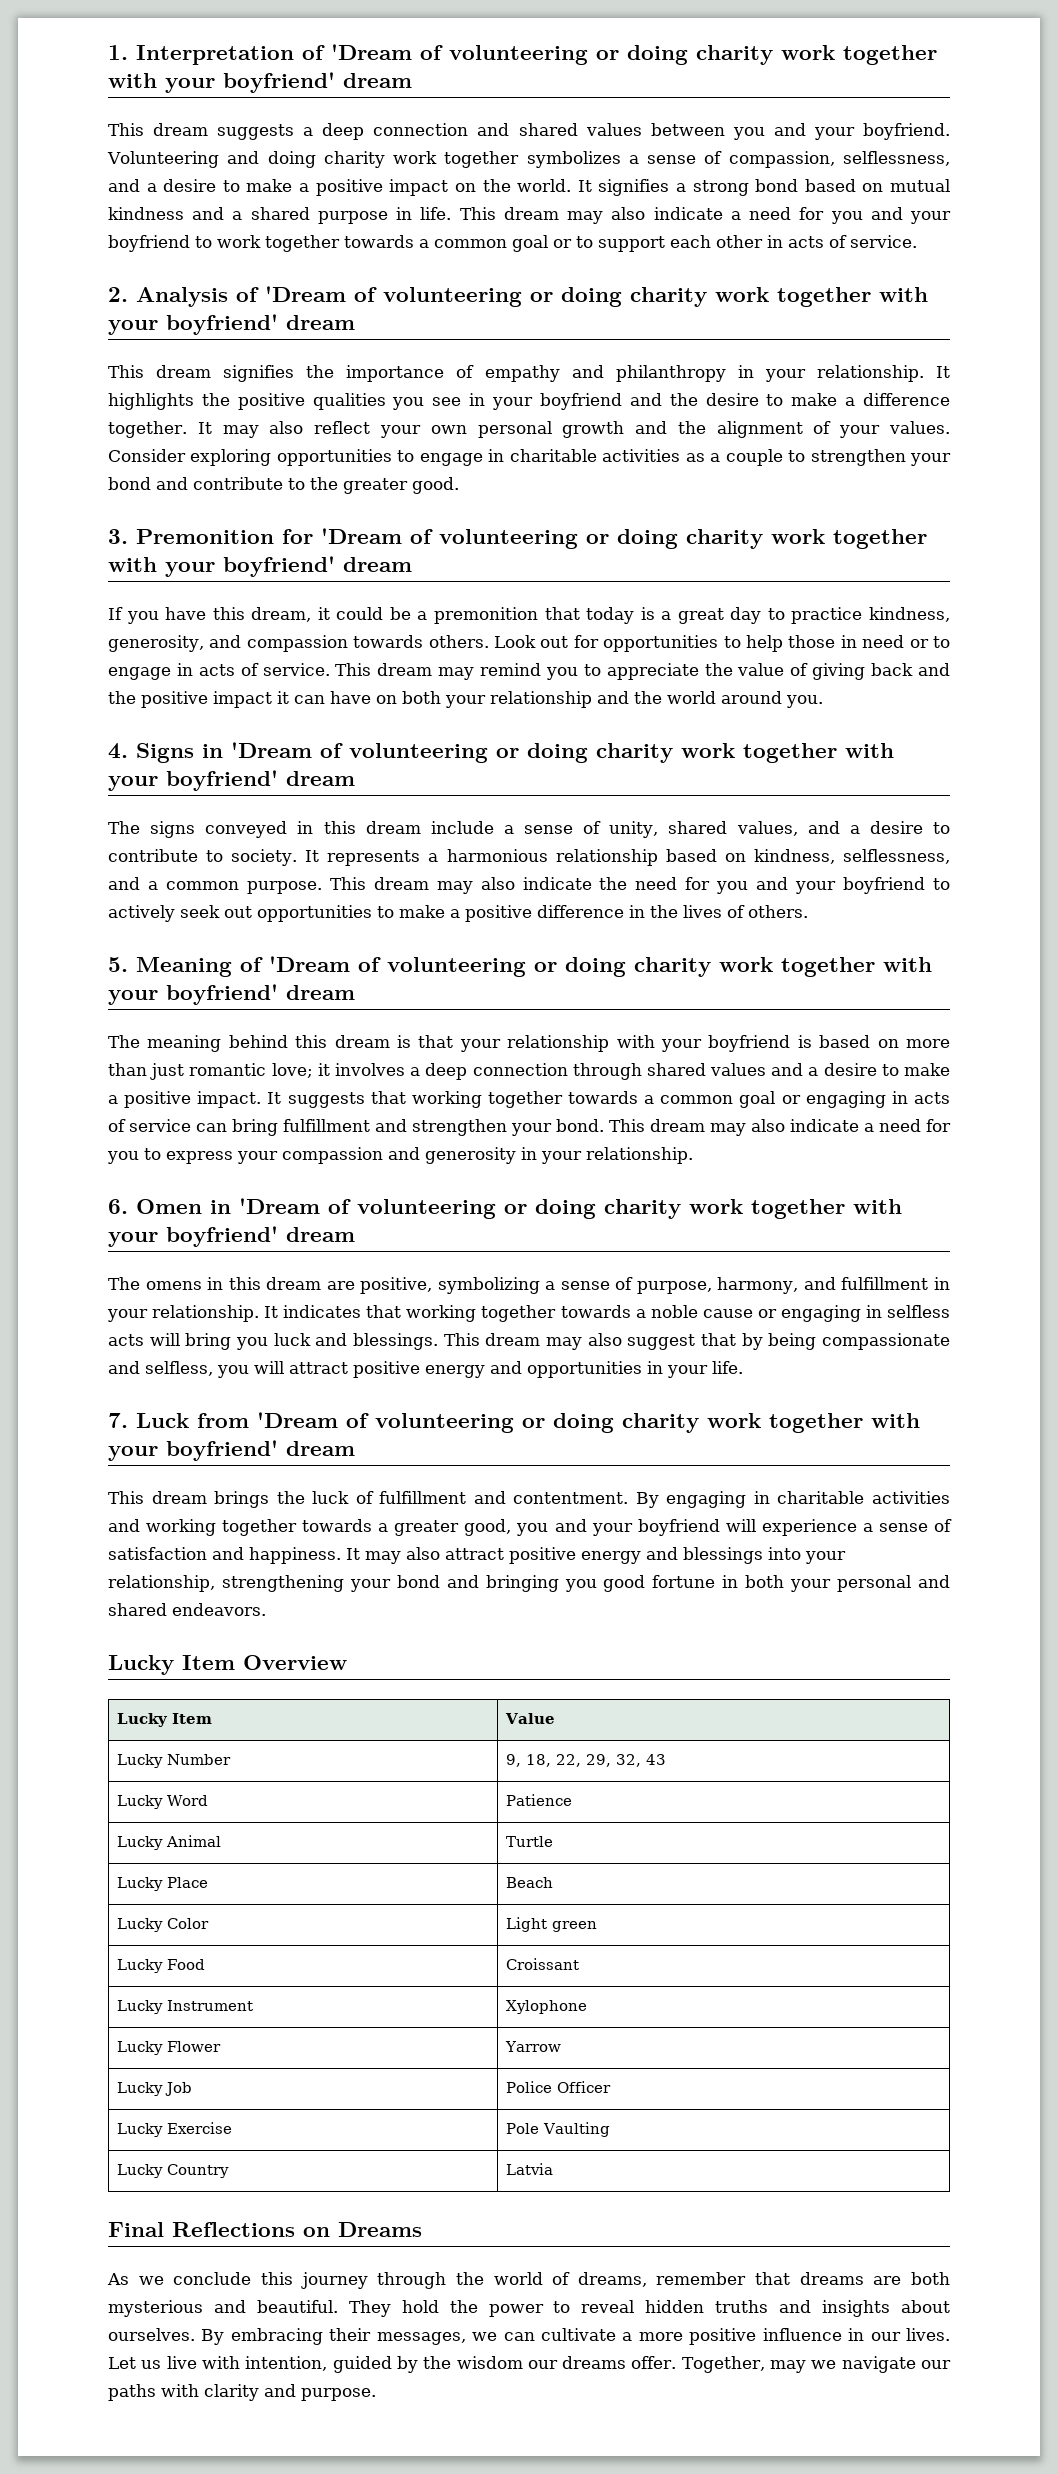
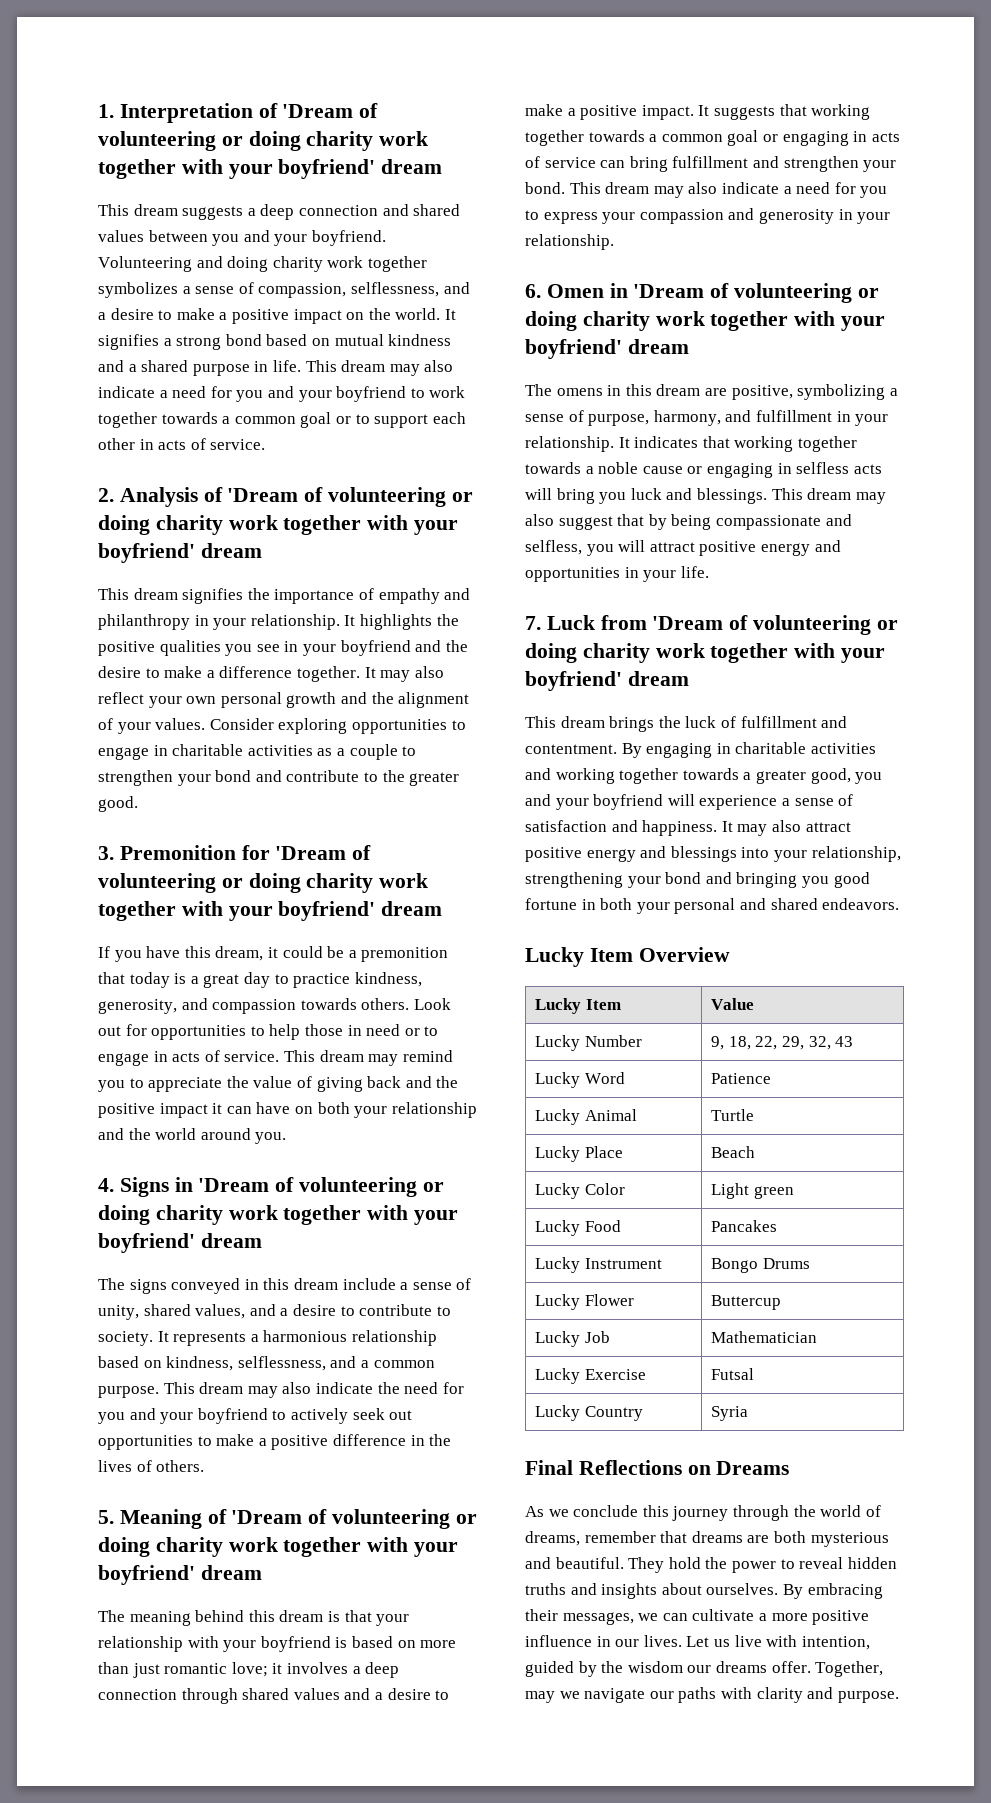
- Lucky Food | Croissant
+ Lucky Food | Pancakes
- Lucky Instrument | Xylophone
+ Lucky Instrument | Bongo Drums
- Lucky Flower | Yarrow
+ Lucky Flower | Buttercup
- Lucky Job | Police Officer
+ Lucky Job | Mathematician
- Lucky Exercise | Pole Vaulting
+ Lucky Exercise | Futsal
- Lucky Country | Latvia
+ Lucky Country | Syria

